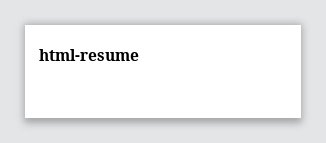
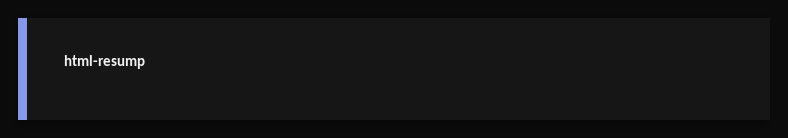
- html-resume
+ html-resump

